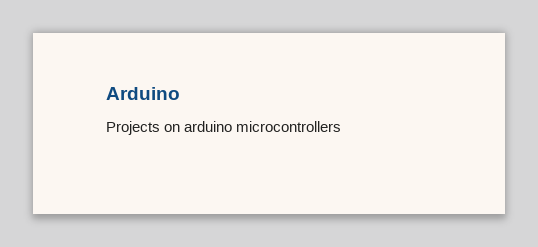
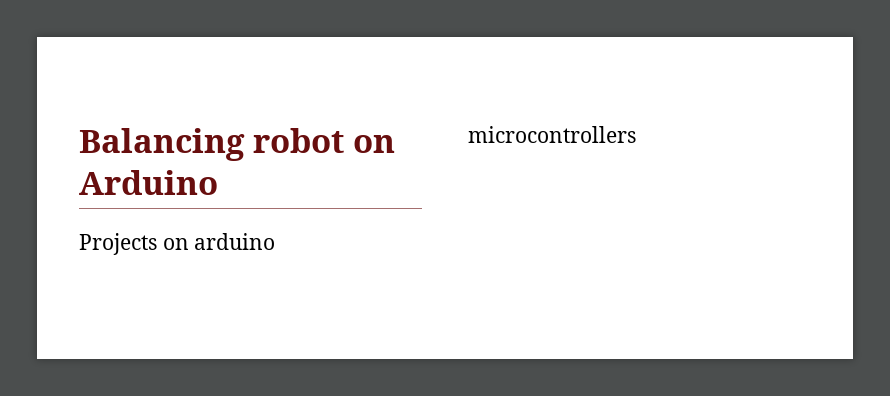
- Arduino
+ Balancing robot on Arduino

